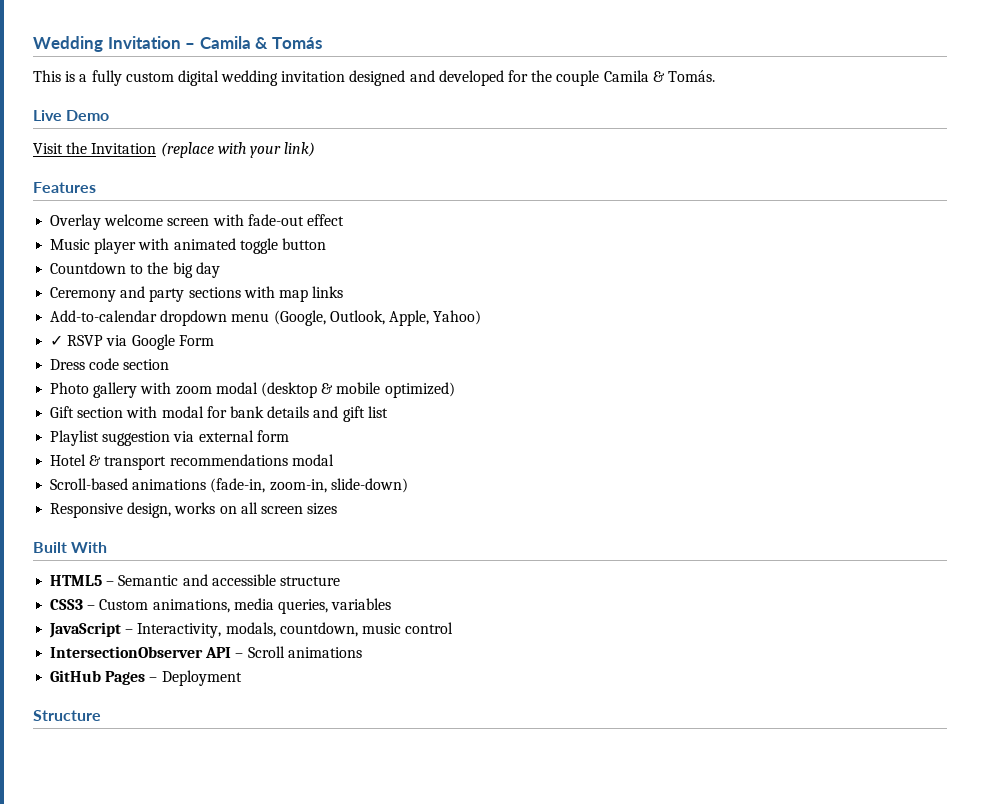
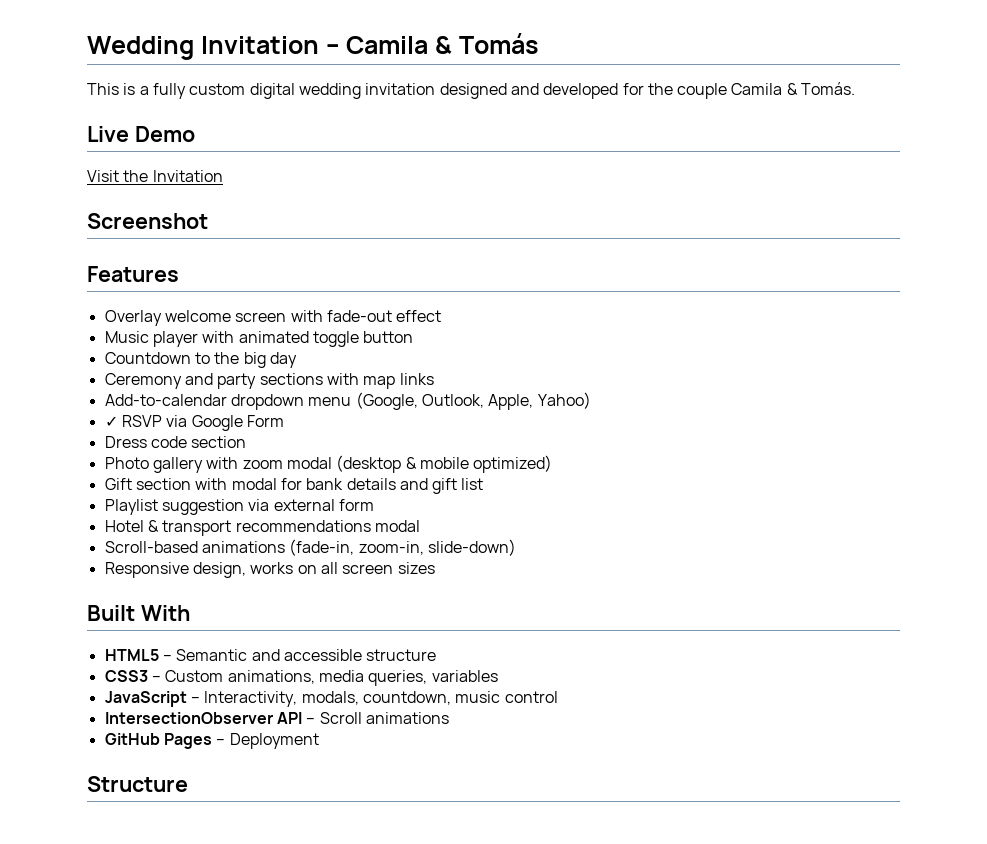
- Visit the Invitation (replace with your link)
+ Visit the Invitation
+ Screenshot

